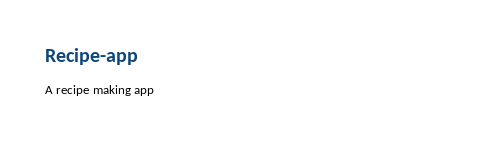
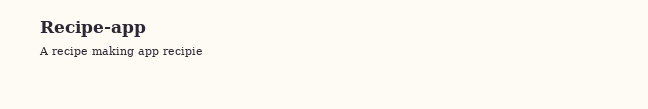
- A recipe making app
+ A recipe making app recipie

